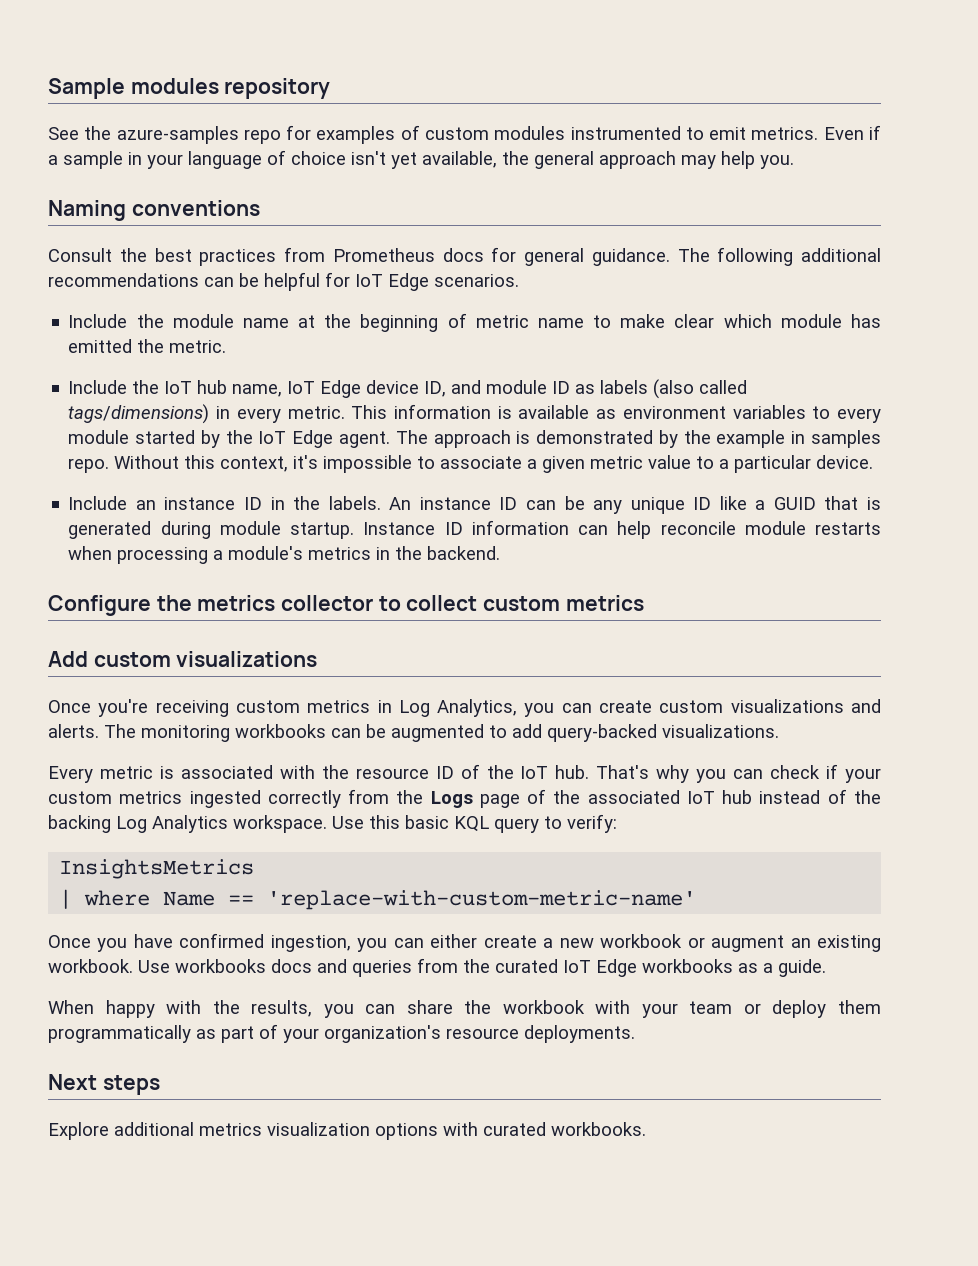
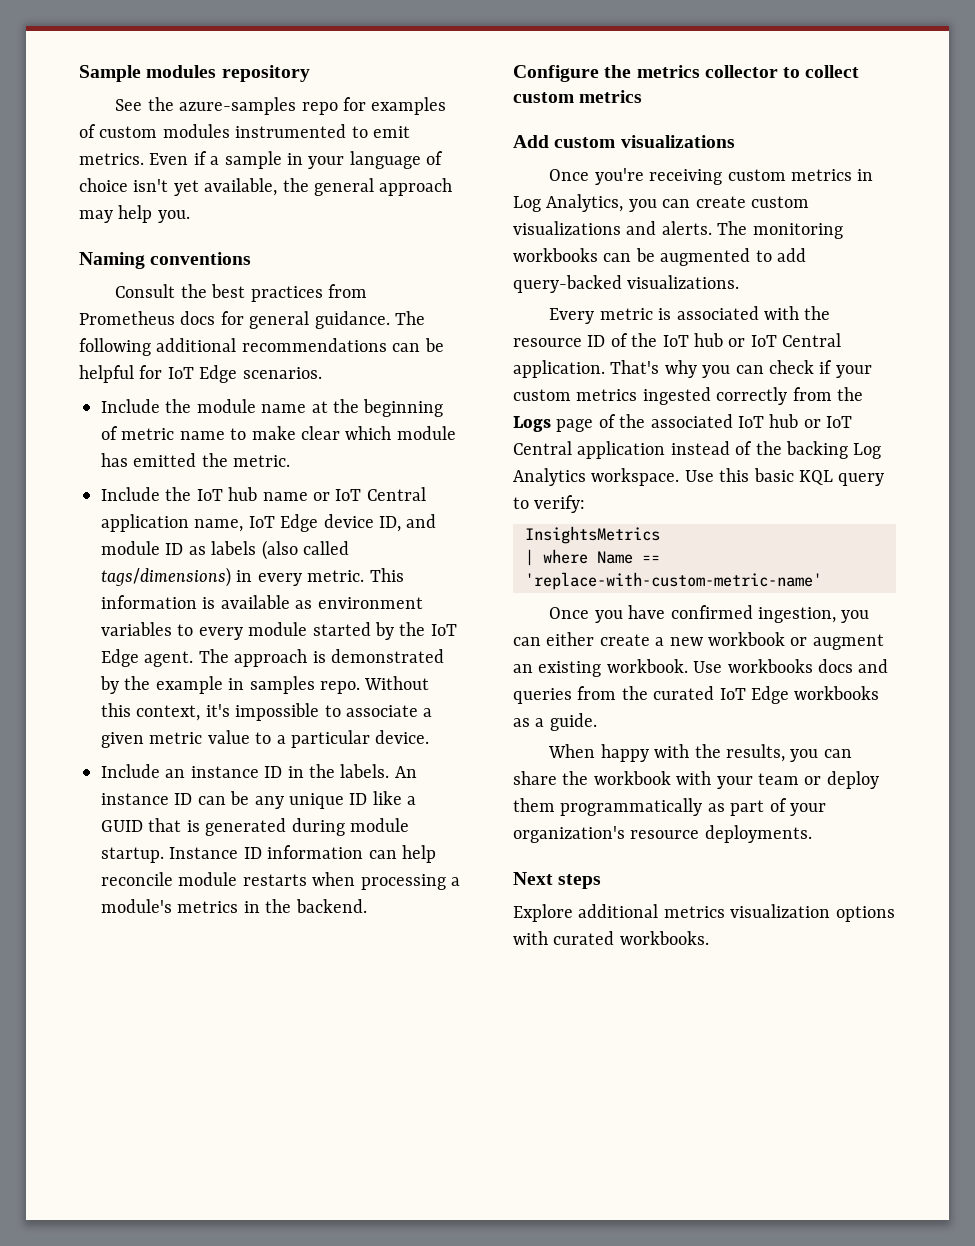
- Include the IoT hub name, IoT Edge device ID, and module ID as labels (also called tags/dimensions) in every metric.
+ Include the IoT hub name or IoT Central application name, IoT Edge device ID, and module ID as labels (also called tags/dimensions) in every metric.
- Every metric is associated with the resource ID of the IoT hub.
+ Every metric is associated with the resource ID of the IoT hub or IoT Central application.
- That's why you can check if your custom metrics ingested correctly from the Logs page of the associated IoT hub instead of the backing Log Analytics workspace.
+ That's why you can check if your custom metrics ingested correctly from the Logs page of the associated IoT hub or IoT Central application instead of the backing Log Analytics workspace.

